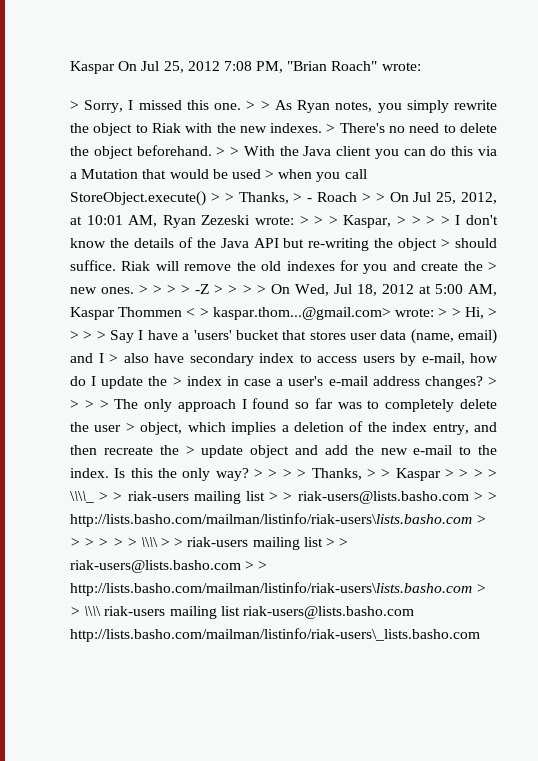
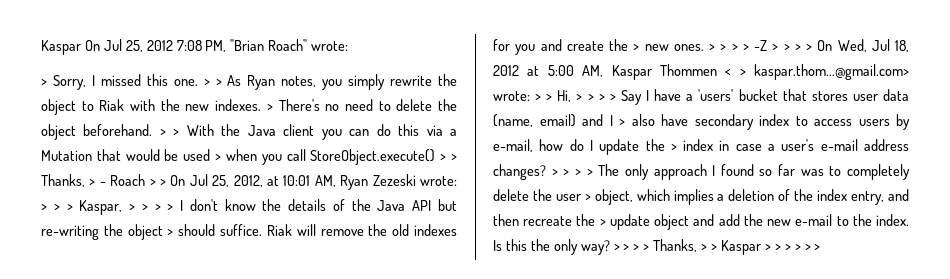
- > > > > Thanks, > > Kaspar > > > > \\\\_ > > riak-users mailing list > > riak-users@lists.basho.com > > http://lists.basho.com/mailman/listinfo/riak-users\lists.basho.com > > > > > > \\\\ > > riak-users mailing list > > riak-users@lists.basho.com > > http://lists.basho.com/mailman/listinfo/riak-users\lists.basho.com > > \\\\ riak-users mailing list riak-users@lists.basho.com http://lists.basho.com/mailman/listinfo/riak-users\_lists.basho.com
+ > > > > Thanks, > > Kaspar > > > > > >

